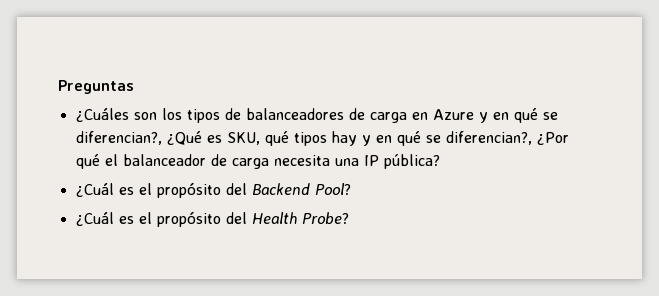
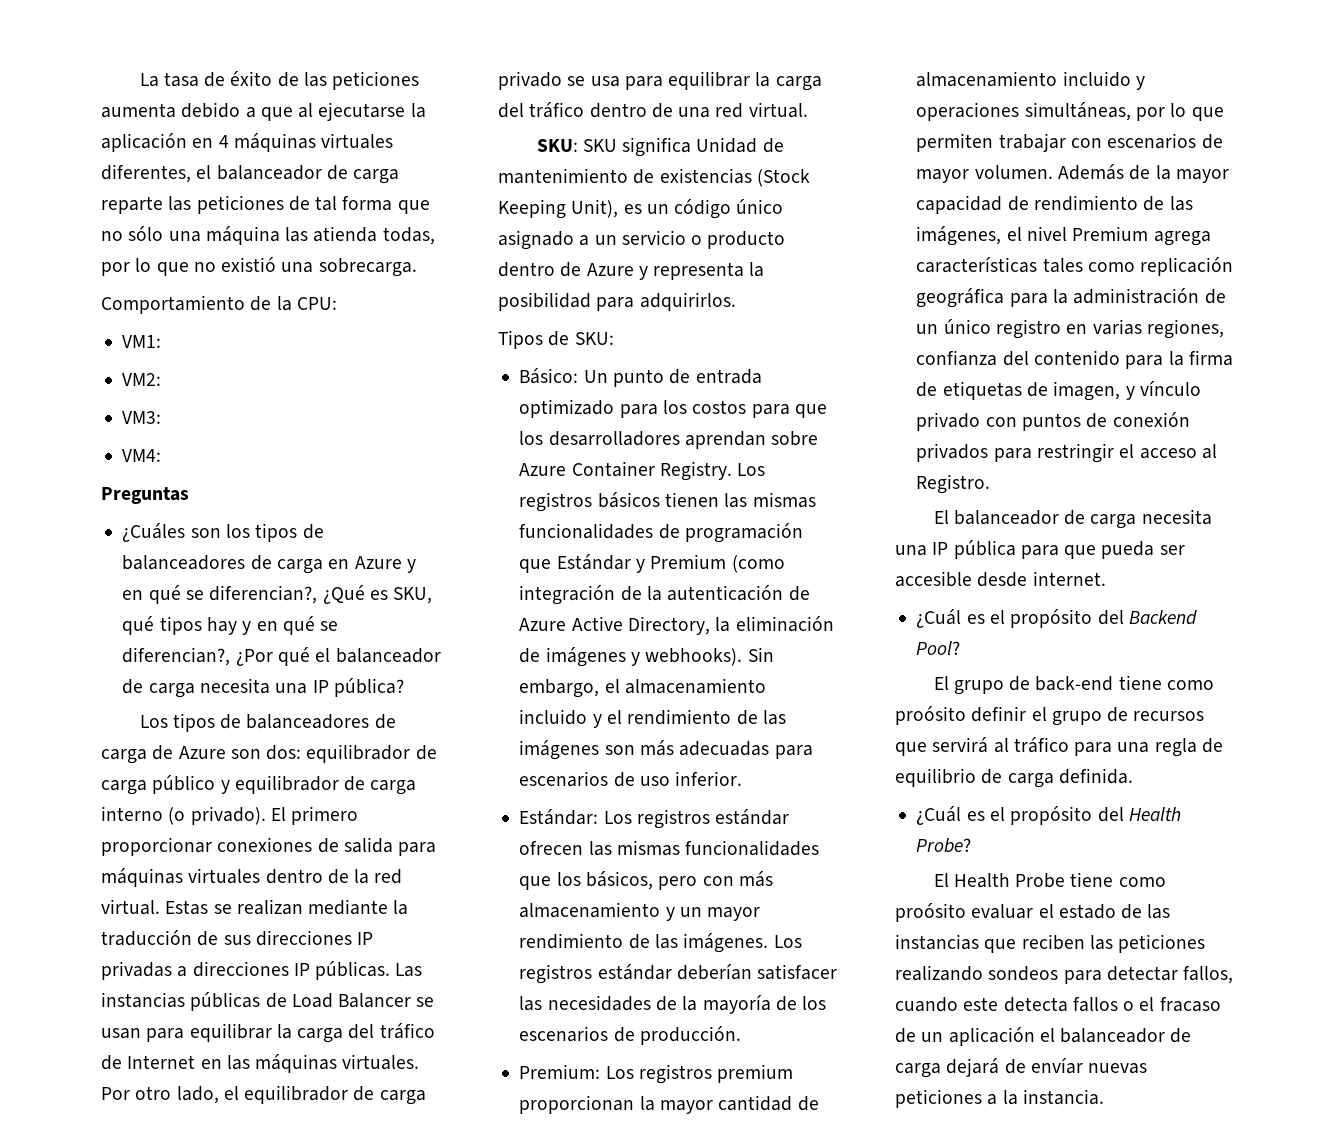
+ La tasa de éxito de las peticiones aumenta debido a que al ejecutarse la aplicación en 4 máquinas virtuales diferentes, el balanceador de carga reparte las peticiones de tal forma que no sólo una máquina las atienda todas, por lo que no existió una sobrecarga.
+ Comportamiento de la CPU:
+ VM1:
+ VM2:
+ VM3:
+ VM4:
+ Los tipos de balanceadores de carga de Azure son dos: equilibrador de carga público y equilibrador de carga interno (o privado). El primero proporcionar conexiones de salida para máquinas virtuales dentro de la red virtual. Estas se realizan mediante la traducción de sus direcciones IP privadas a direcciones IP públicas. Las instancias públicas de Load Balancer se usan para equilibrar la carga del tráfico de Internet en las máquinas virtuales. Por otro lado, el equilibrador de carga privado se usa para equilibrar la carga del tráfico dentro de una red virtual.
+ SKU: SKU significa Unidad de mantenimiento de existencias (Stock Keeping Unit), es un código único asignado a un servicio o producto dentro de Azure y representa la posibilidad para adquirirlos.
+ Tipos de SKU:
+ Básico: Un punto de entrada optimizado para los costos para que los desarrolladores aprendan sobre Azure Container Registry. Los registros básicos tienen las mismas funcionalidades de programación que Estándar y Premium (como integración de la autenticación de Azure Active Directory, la eliminación de imágenes y webhooks). Sin embargo, el almacenamiento incluido y el rendimiento de las imágenes son más adecuadas para escenarios de uso inferior.
+ Estándar: Los registros estándar ofrecen las mismas funcionalidades que los básicos, pero con más almacenamiento y un mayor rendimiento de las imágenes. Los registros estándar deberían satisfacer las necesidades de la mayoría de los escenarios de producción.
+ Premium: Los registros premium proporcionan la mayor cantidad de almacenamiento incluido y operaciones simultáneas, por lo que permiten trabajar con escenarios de mayor volumen. Además de la mayor capacidad de rendimiento de las imágenes, el nivel Premium agrega características tales como replicación geográfica para la administración de un único registro en varias regiones, confianza del contenido para la firma de etiquetas de imagen, y vínculo privado con puntos de conexión privados para restringir el acceso al Registro.
+ El balanceador de carga necesita una IP pública para que pueda ser accesible desde internet.
+ El grupo de back-end tiene como proósito definir el grupo de recursos que servirá al tráfico para una regla de equilibrio de carga definida.
+ El Health Probe tiene como proósito evaluar el estado de las instancias que reciben las peticiones realizando sondeos para detectar fallos, cuando este detecta fallos o el fracaso de un aplicación el balanceador de carga dejará de envíar nuevas peticiones a la instancia.

